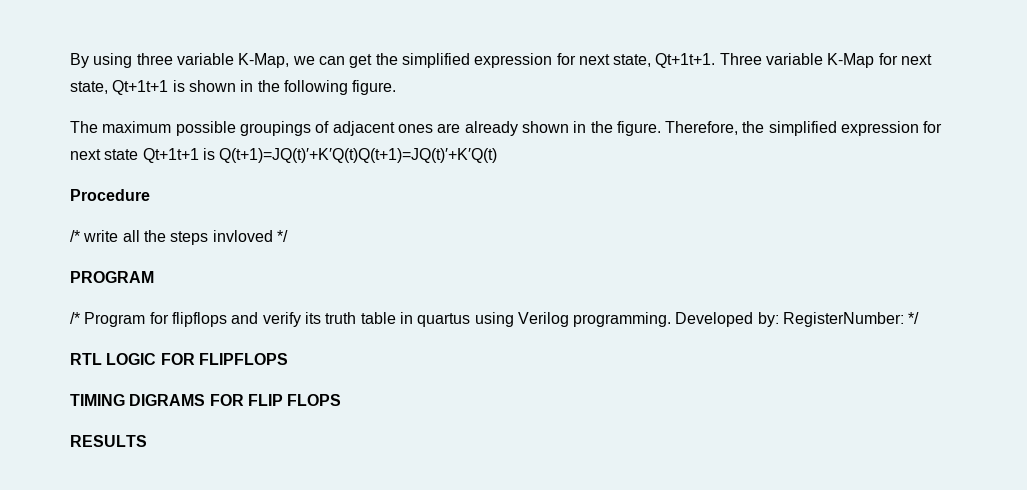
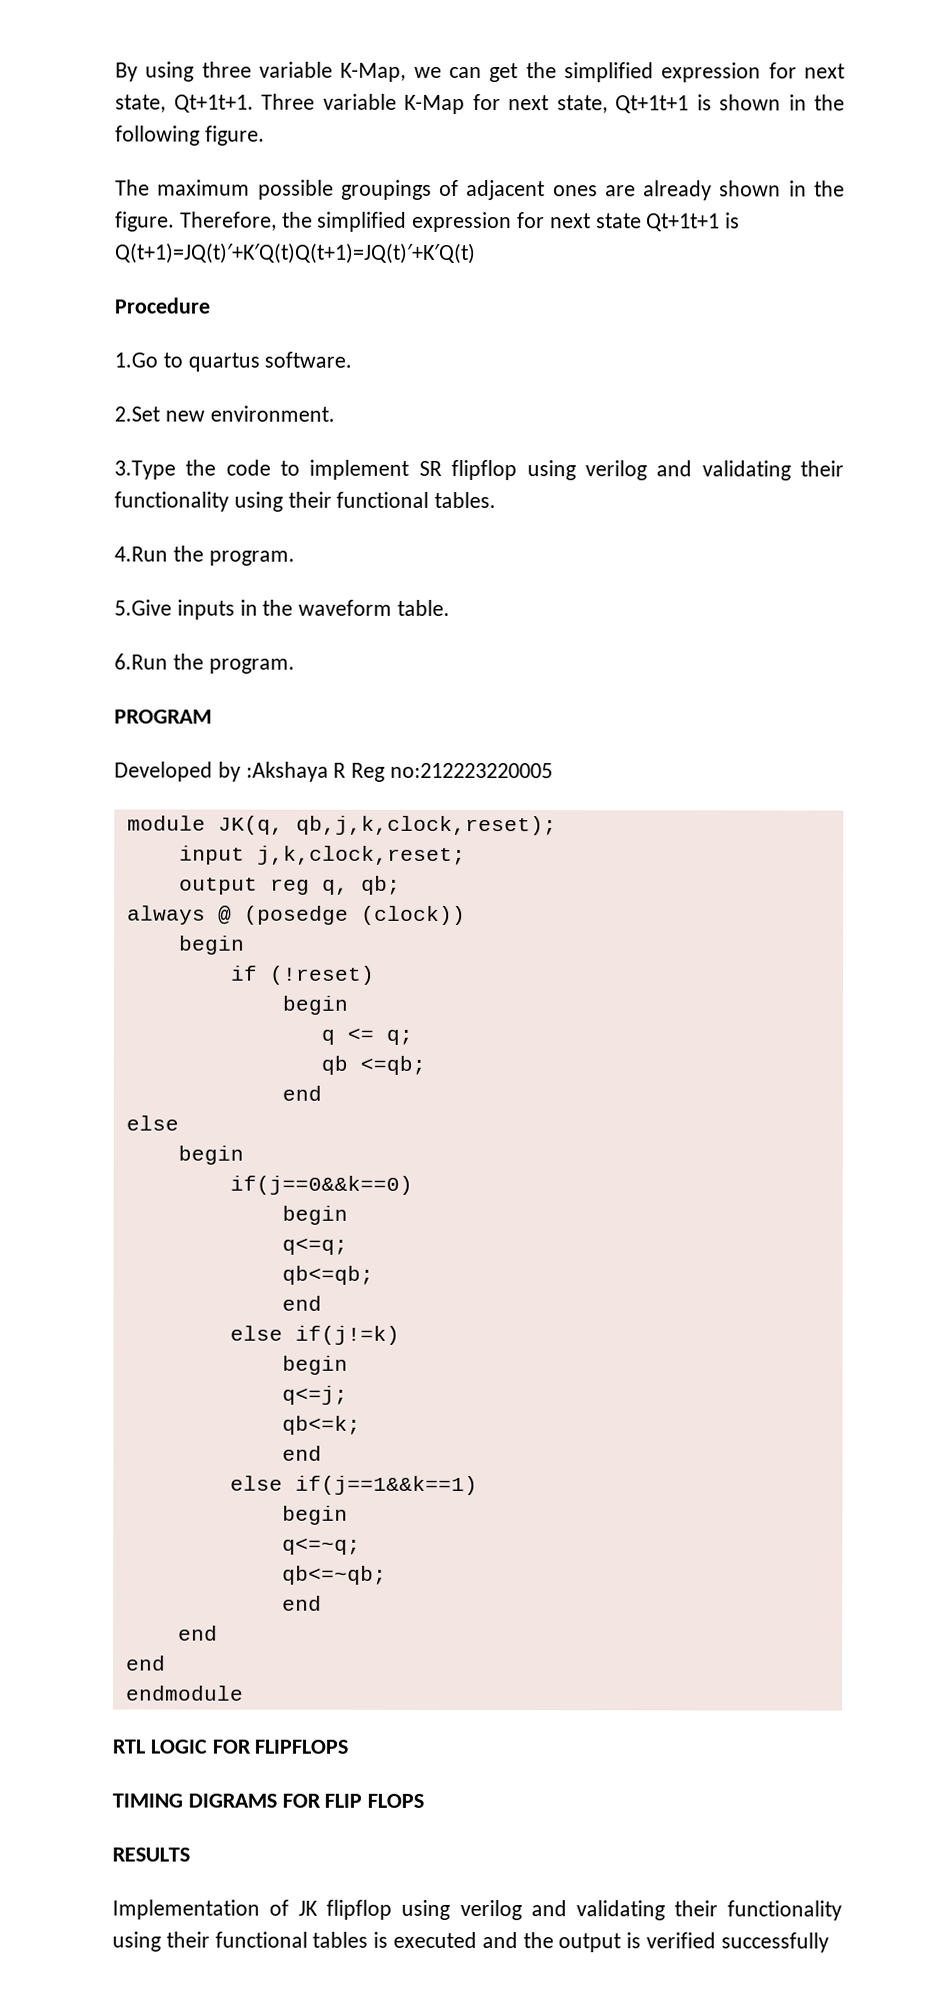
- /* write all the steps invloved */
+ 1.Go to quartus software.
+ 2.Set new environment.
+ 3.Type the code to implement SR flipflop using verilog and validating their functionality using their functional tables.
+ 4.Run the program.
+ 5.Give inputs in the waveform table.
+ 6.Run the program.
  PROGRAM
- /* Program for flipflops and verify its truth table in quartus using Verilog programming. Developed by: RegisterNumber: */
+ Developed by :Akshaya R Reg no:212223220005
+ module JK(q, qb,j,k,clock,reset);
+ input j,k,clock,reset;
+ output reg q, qb;
+ always @ (posedge (clock))
+ begin
+ if (!reset)
+ begin
+ q <= q;
+ qb <=qb;
+ end
+ else
+ begin
+ if(j==0&&k==0)
+ begin
+ q<=q;
+ qb<=qb;
+ end
+ else if(j!=k)
+ begin
+ q<=j;
+ qb<=k;
+ end
+ else if(j==1&&k==1)
+ begin
+ q<=~q;
+ qb<=~qb;
+ end
+ end
+ end
+ endmodule
+ Implementation of JK flipflop using verilog and validating their functionality using their functional tables is executed and the output is verified successfully

